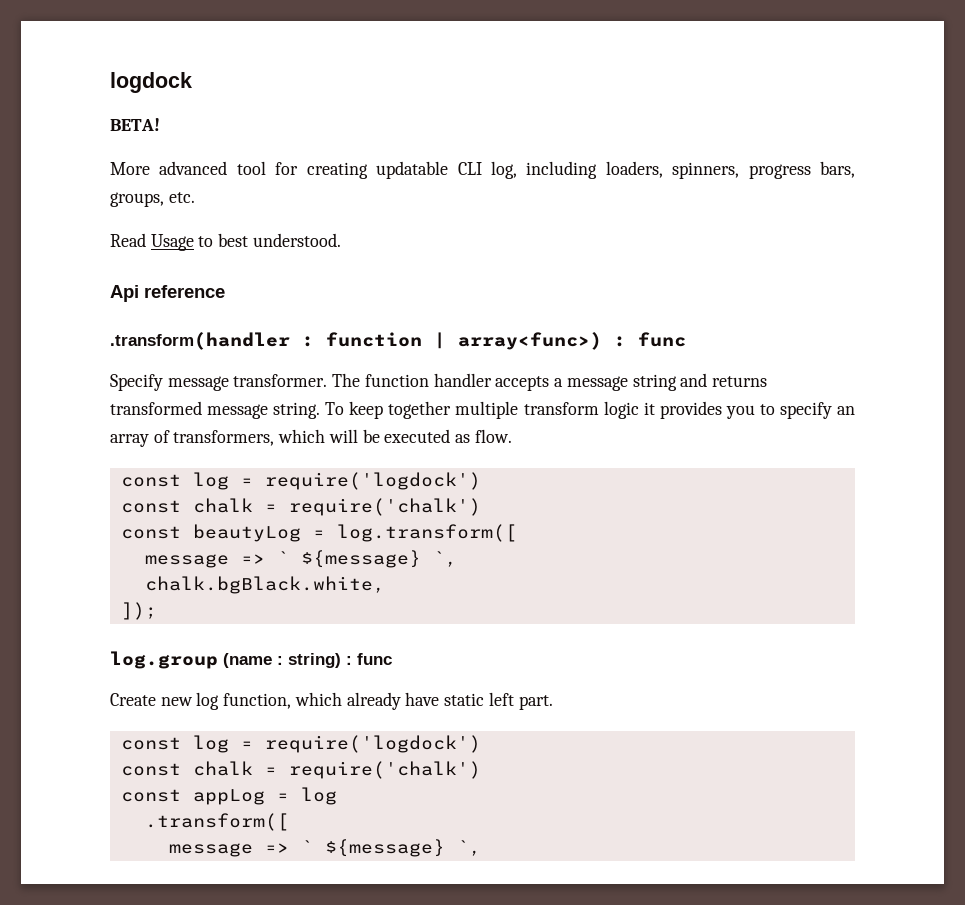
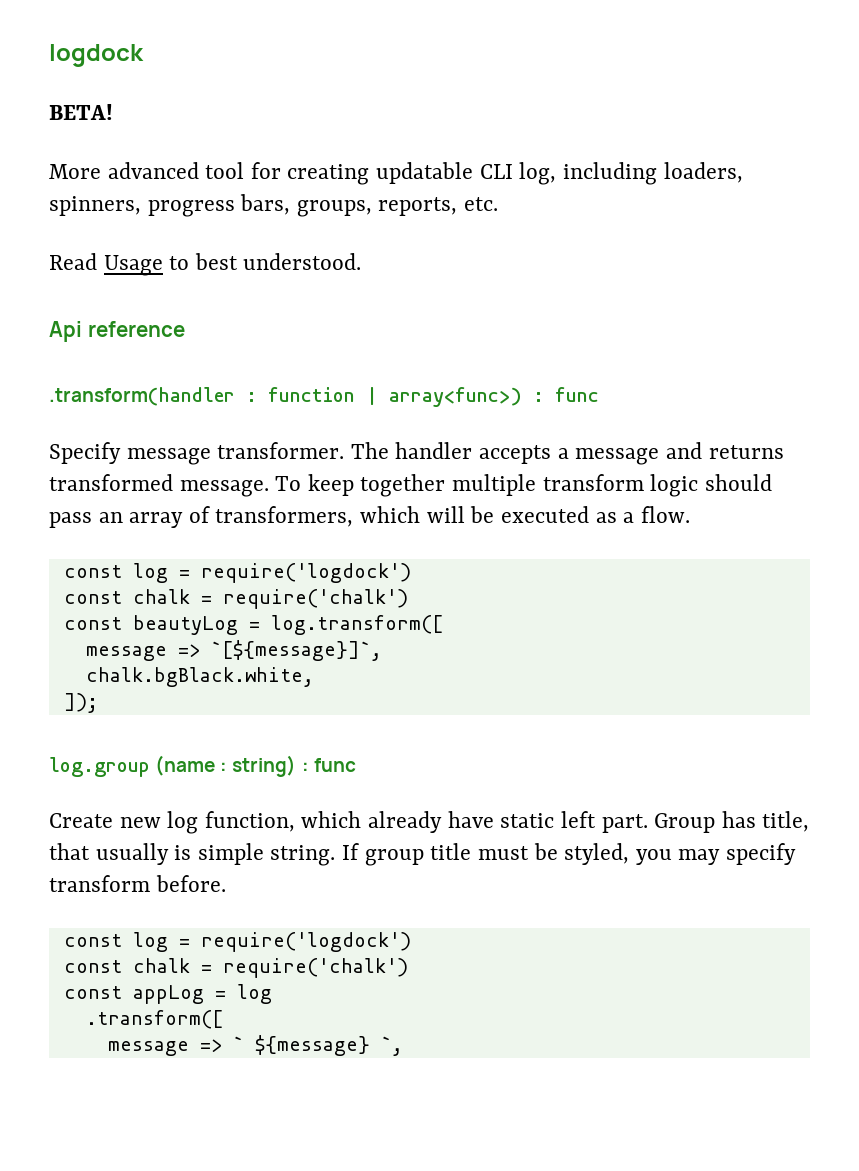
- More advanced tool for creating updatable CLI log, including loaders, spinners, progress bars, groups, etc.
+ More advanced tool for creating updatable CLI log, including loaders, spinners, progress bars, groups, reports, etc.
- The function handler accepts a message string and returns transformed message string.
+ The handler accepts a message and returns transformed message.
- To keep together multiple transform logic it provides you to specify an array of transformers, which will be executed as flow.
+ To keep together multiple transform logic should pass an array of transformers, which will be executed as a flow.
  const beautyLog = log.transform([
- message => ` ${message} `,
+ message => `[${message}]`,
+ Group has title, that usually is simple string. If group title must be styled, you may specify transform before.

